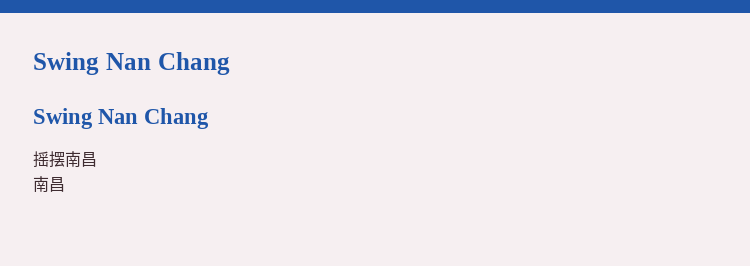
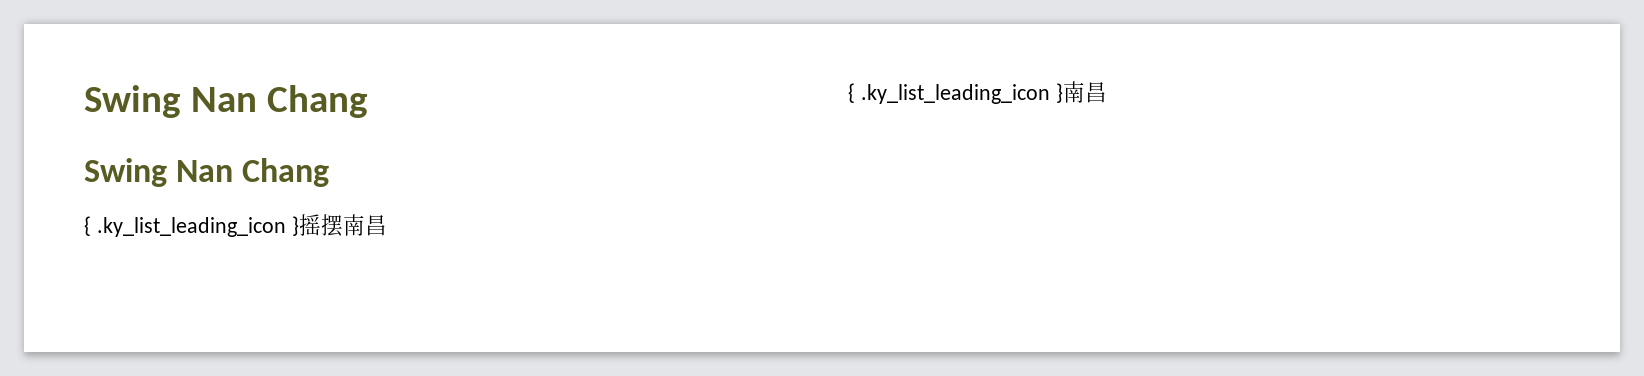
- 摇摆南昌
- 南昌
+ { .ky_list_leading_icon }摇摆南昌
+ { .ky_list_leading_icon }南昌

